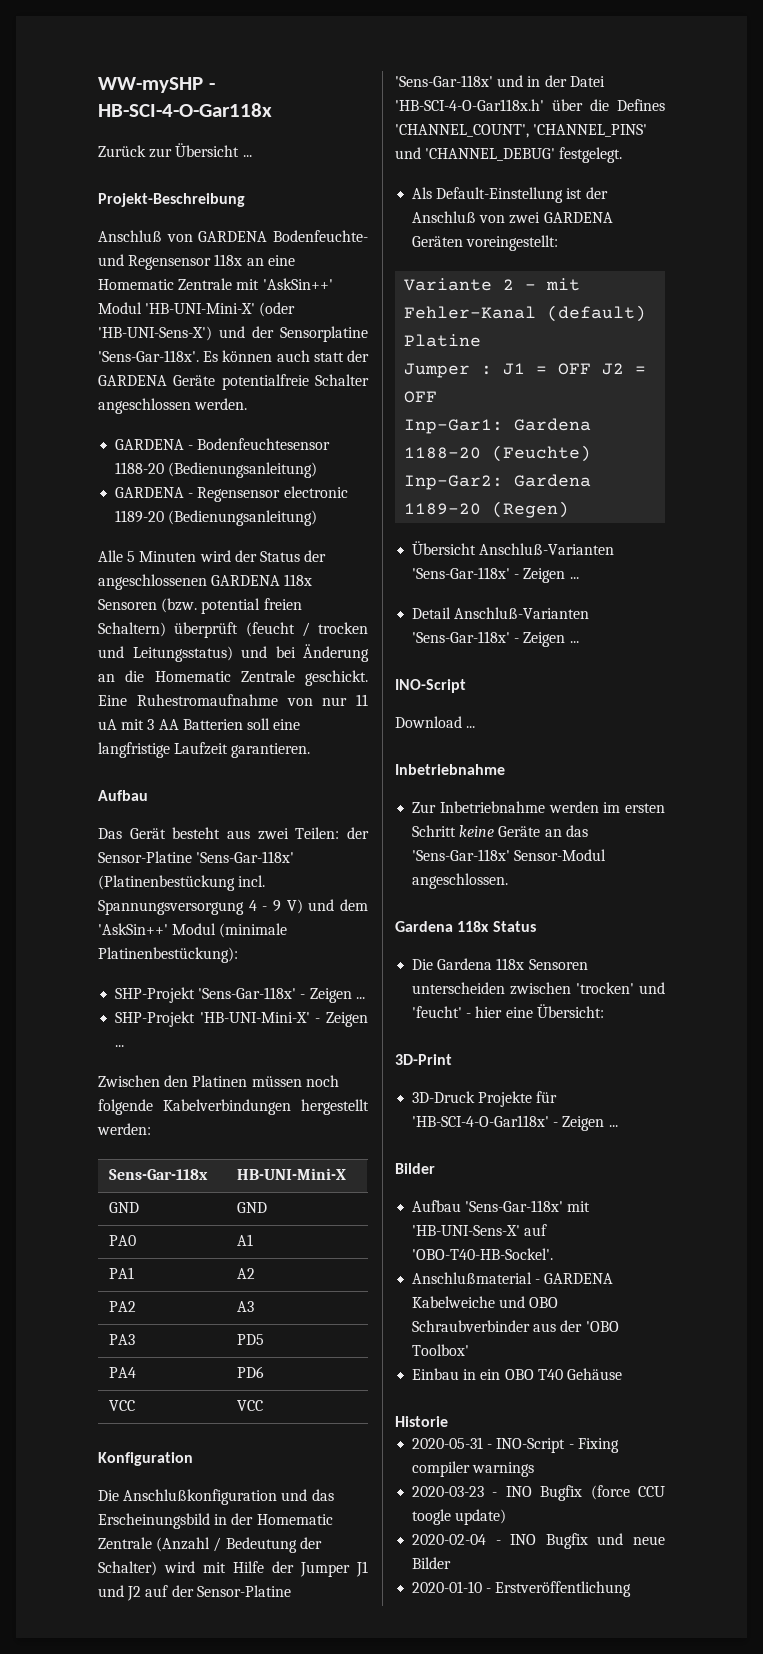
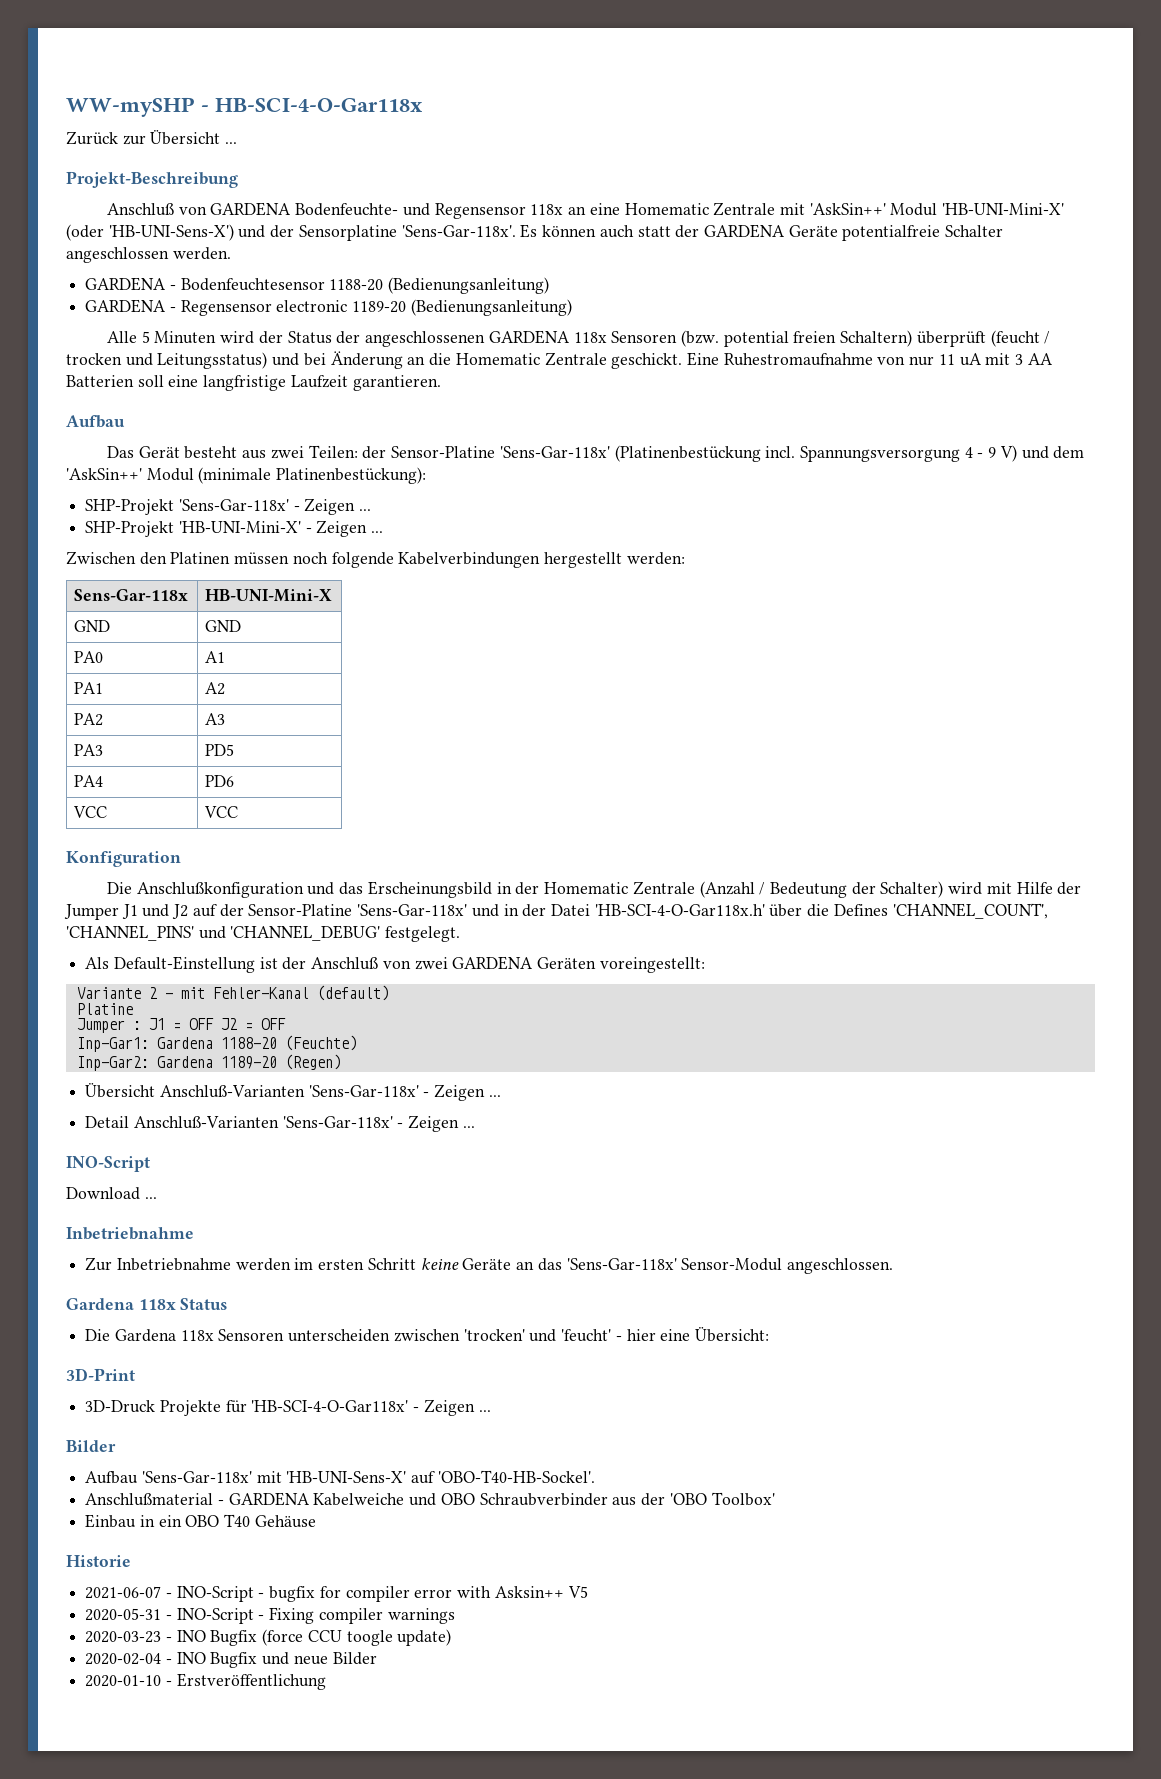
+ 2021-06-07 - INO-Script - bugfix for compiler error with Asksin++ V5

